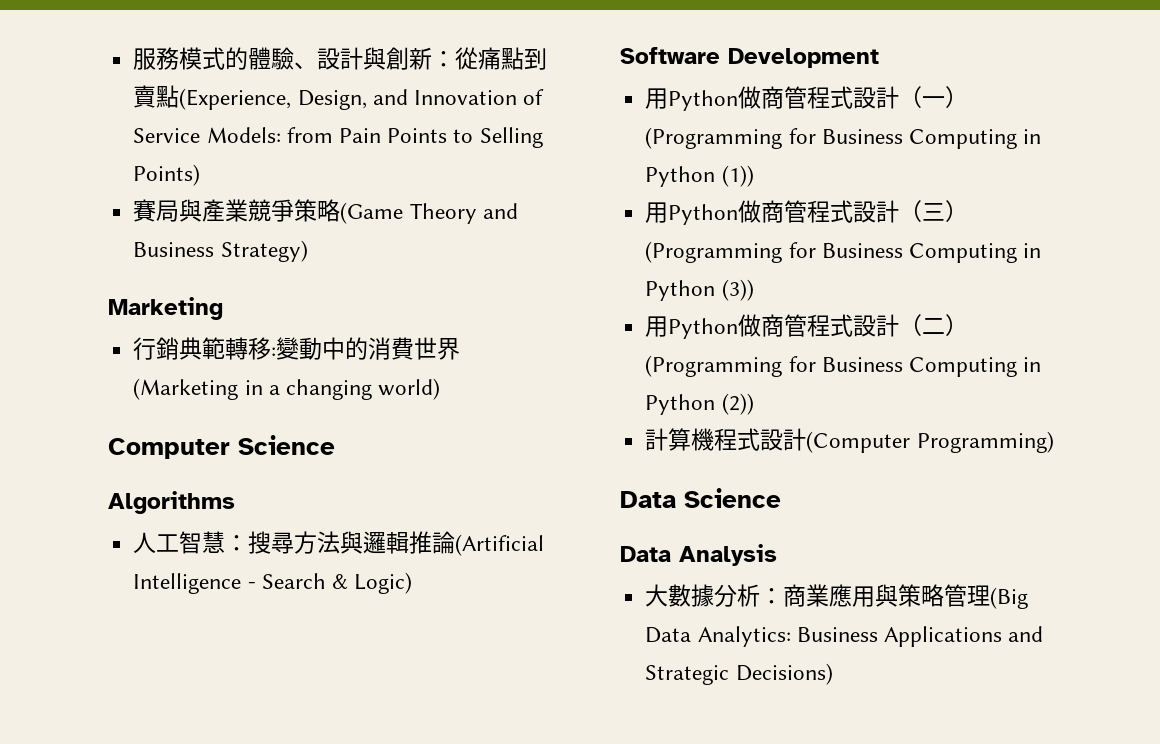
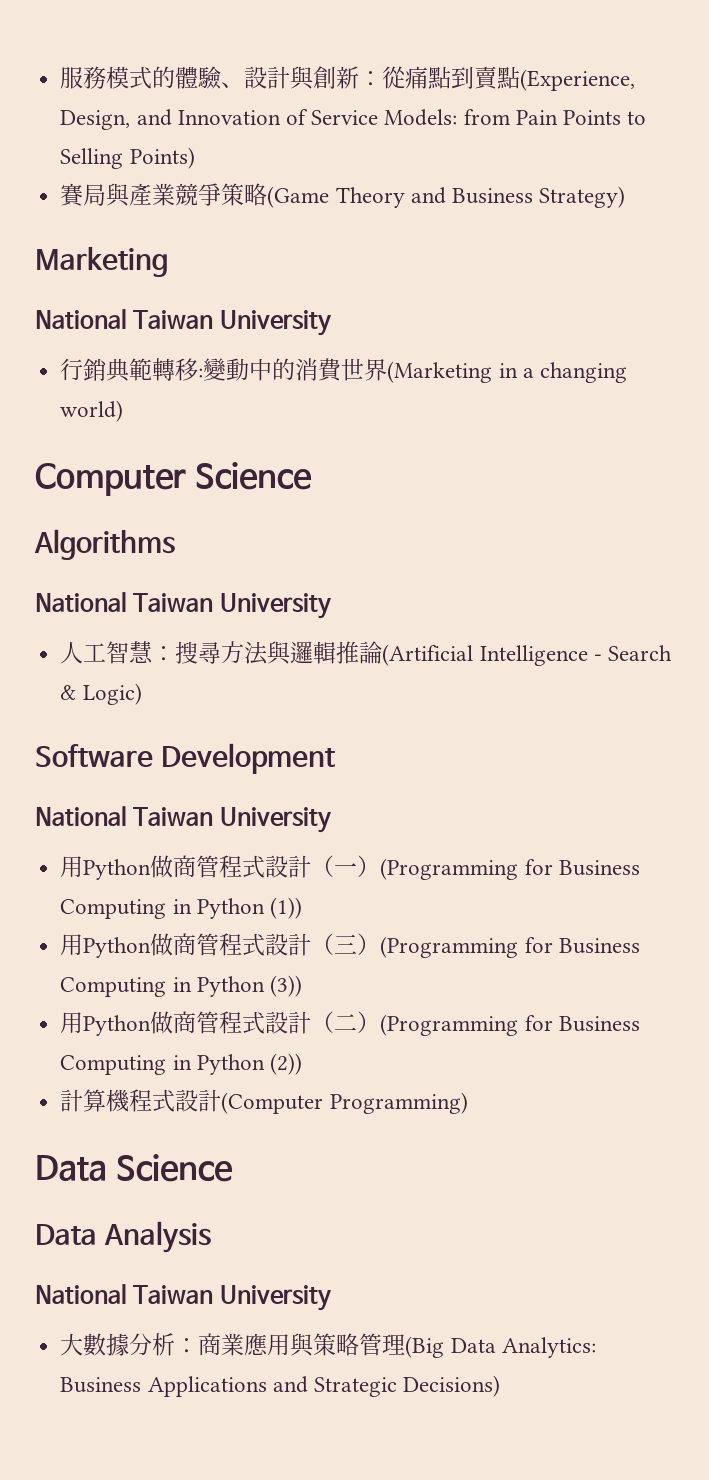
  Marketing
+ National Taiwan University
  Algorithms
+ National Taiwan University
  Software Development
+ National Taiwan University
  Data Analysis
+ National Taiwan University

